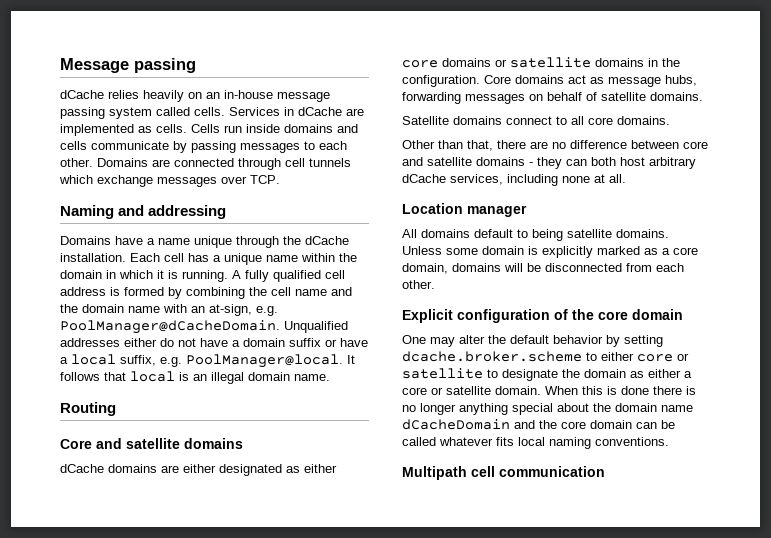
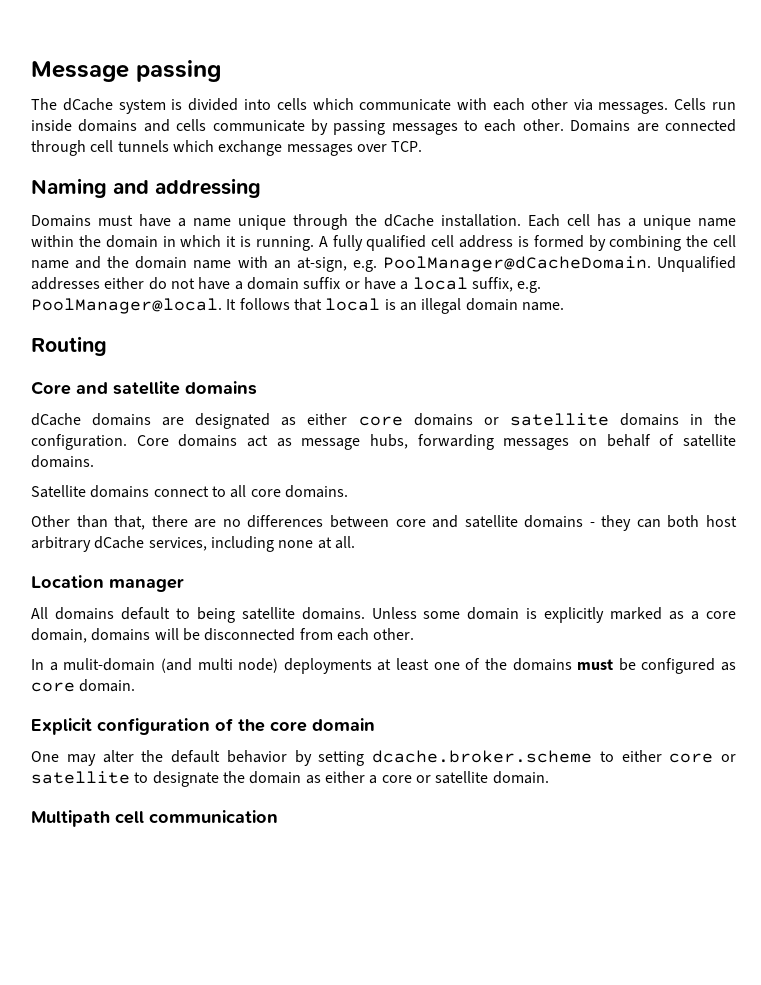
- dCache relies heavily on an in-house message passing system called cells. Services in dCache are implemented as cells.
+ The dCache system is divided into cells which communicate with each other via messages.
- Domains have a name unique through the dCache installation.
+ Domains must have a name unique through the dCache installation.
- dCache domains are either designated as either core domains or satellite domains in the configuration.
+ dCache domains are designated as either core domains or satellite domains in the configuration.
- Other than that, there are no difference between core and satellite domains - they can both host arbitrary dCache services, including none at all.
+ Other than that, there are no differences between core and satellite domains - they can both host arbitrary dCache services, including none at all.
+ In a mulit-domain (and multi node) deployments at least one of the domains must be configured as core domain.
- When this is done there is no longer anything special about the domain name dCacheDomain and the core domain can be called whatever fits local naming conventions.

